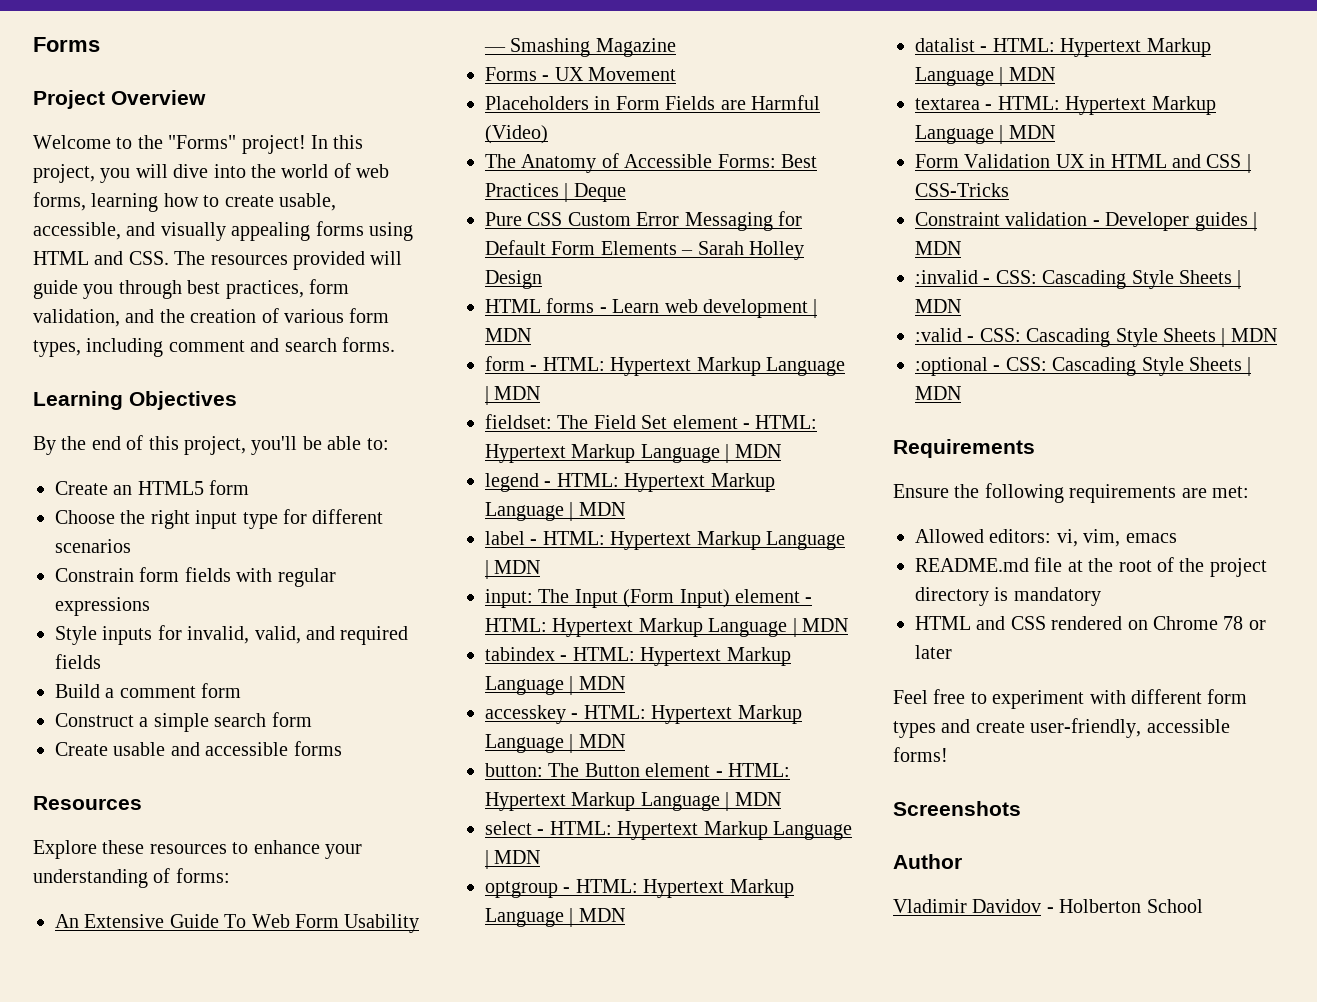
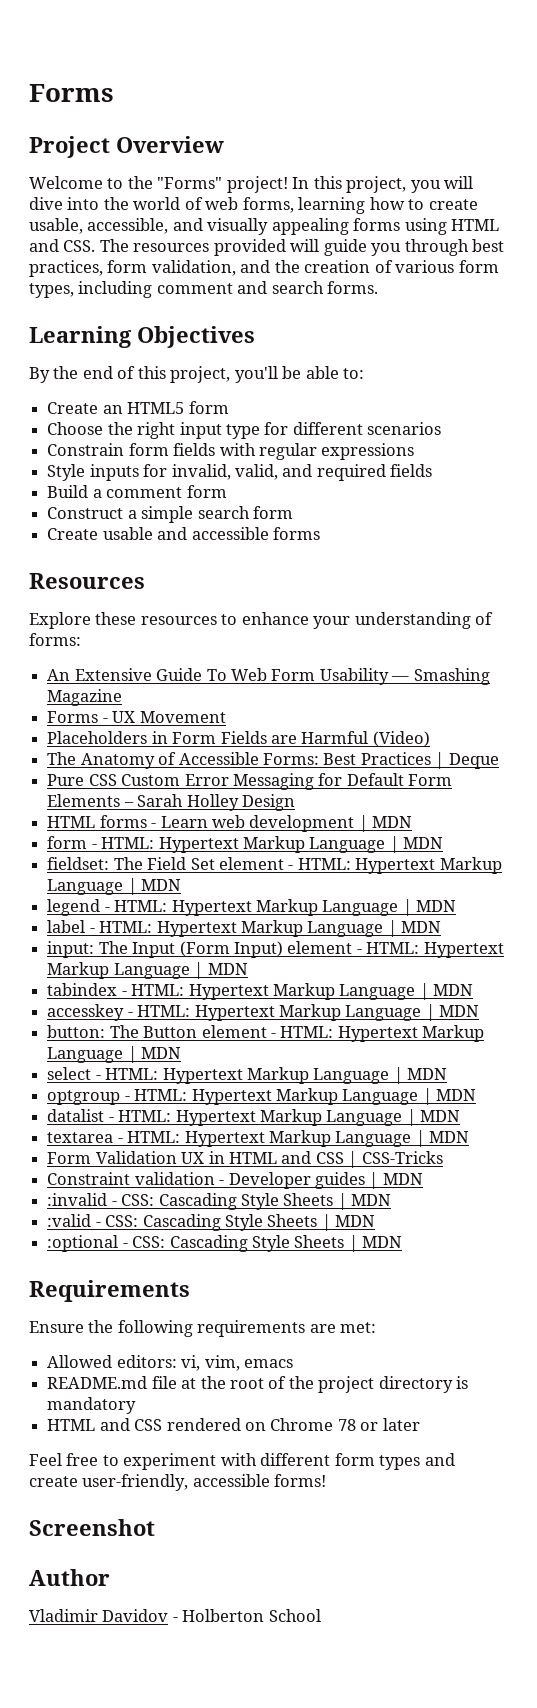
- Screenshots
+ Screenshot

